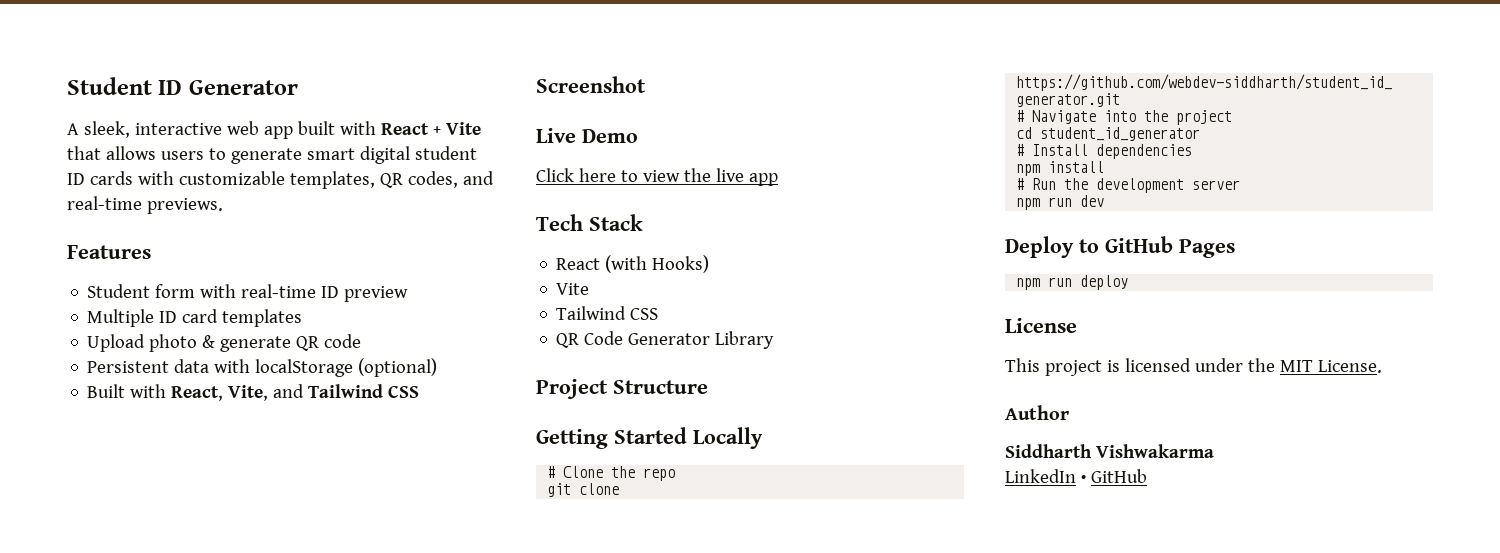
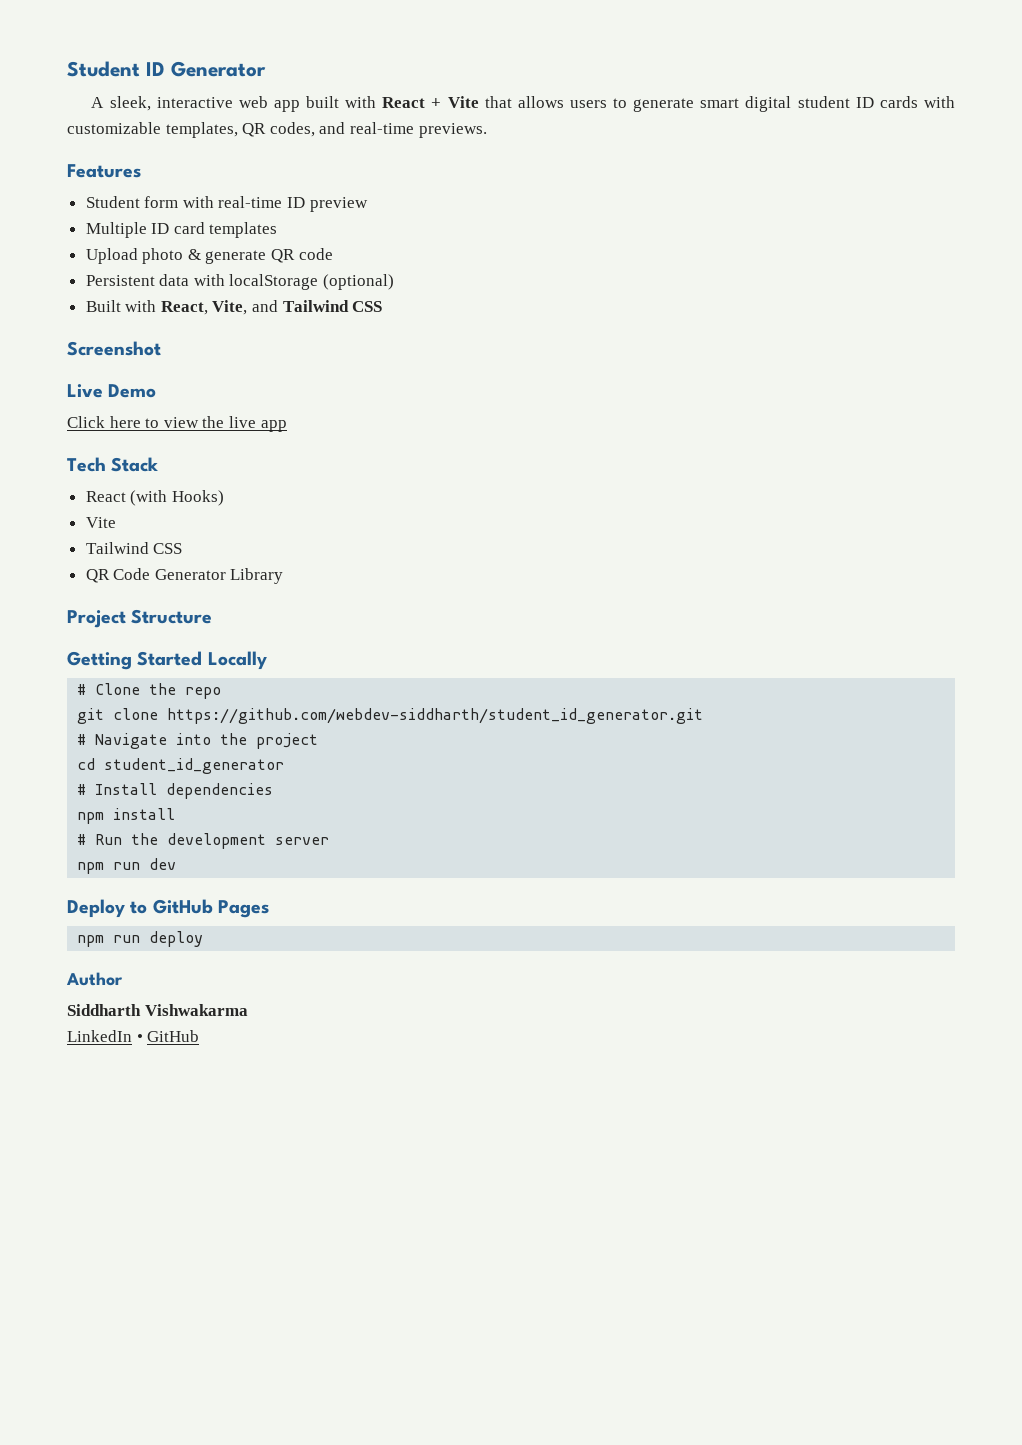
- License
- This project is licensed under the MIT License.

